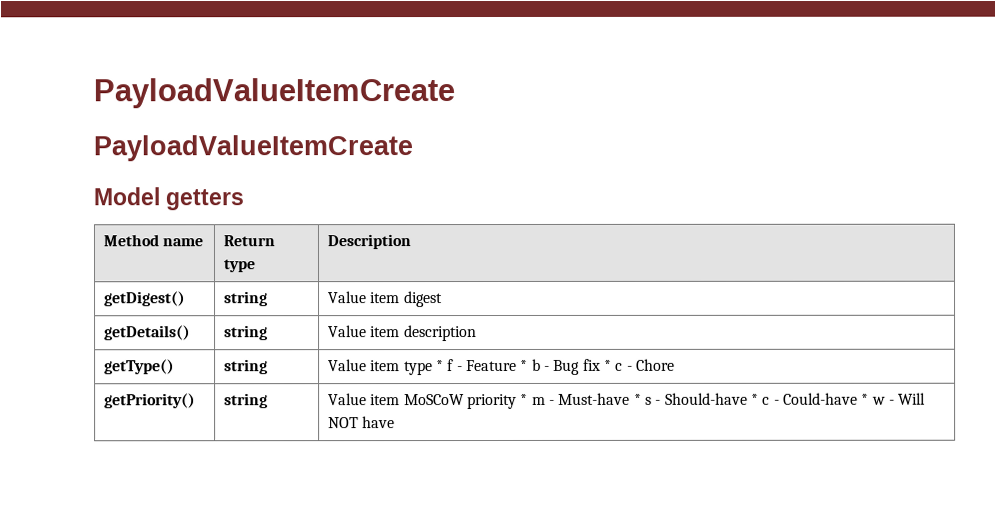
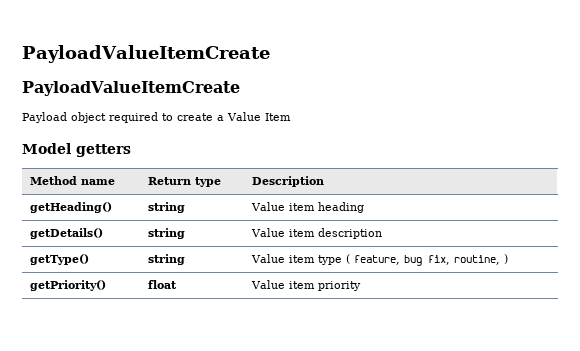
+ Payload object required to create a Value Item
- getDigest() | string | Value item digest
+ getHeading() | string | Value item heading
- getType() | string | Value item type * f - Feature * b - Bug fix * c - Chore
+ getType() | string | Value item type ( feature, bug fix, routine, )
- getPriority() | string | Value item MoSCoW priority * m - Must-have * s - Should-have * c - Could-have * w - Will NOT have
+ getPriority() | float | Value item priority

